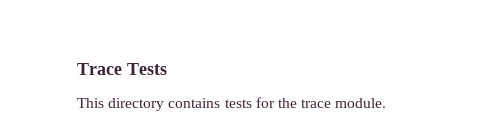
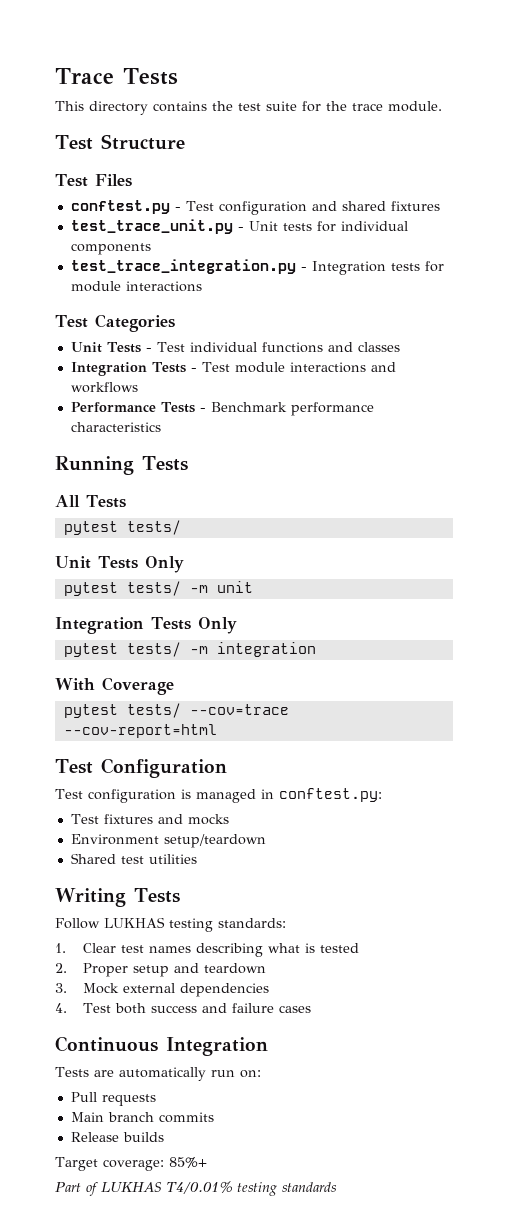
- This directory contains tests for the trace module.
+ This directory contains the test suite for the trace module.
+ Test Structure
+ Test Files
+ conftest.py - Test configuration and shared fixtures
+ test_trace_unit.py - Unit tests for individual components
+ test_trace_integration.py - Integration tests for module interactions
+ Test Categories
+ Unit Tests - Test individual functions and classes
+ Integration Tests - Test module interactions and workflows
+ Performance Tests - Benchmark performance characteristics
+ Running Tests
+ All Tests
+ pytest tests/
+ Unit Tests Only
+ pytest tests/ -m unit
+ Integration Tests Only
+ pytest tests/ -m integration
+ With Coverage
+ pytest tests/ --cov=trace --cov-report=html
+ Test Configuration
+ Test configuration is managed in conftest.py:
+ Test fixtures and mocks
+ Environment setup/teardown
+ Shared test utilities
+ Writing Tests
+ Follow LUKHAS testing standards:
+ 1. Clear test names describing what is tested
+ 2. Proper setup and teardown
+ 3. Mock external dependencies
+ 4. Test both success and failure cases
+ Continuous Integration
+ Tests are automatically run on:
+ Pull requests
+ Main branch commits
+ Release builds
+ Target coverage: 85%+
+ Part of LUKHAS T4/0.01% testing standards

